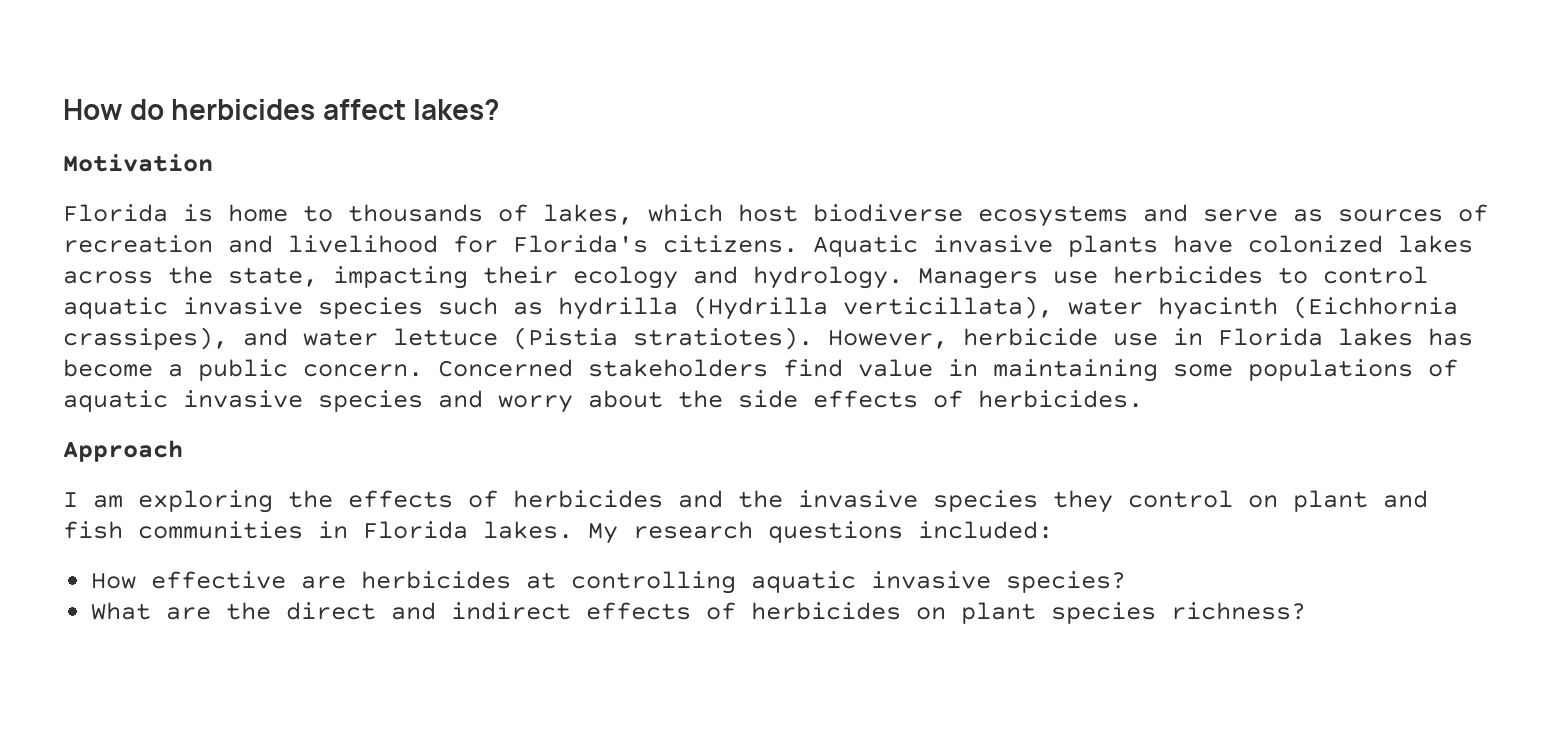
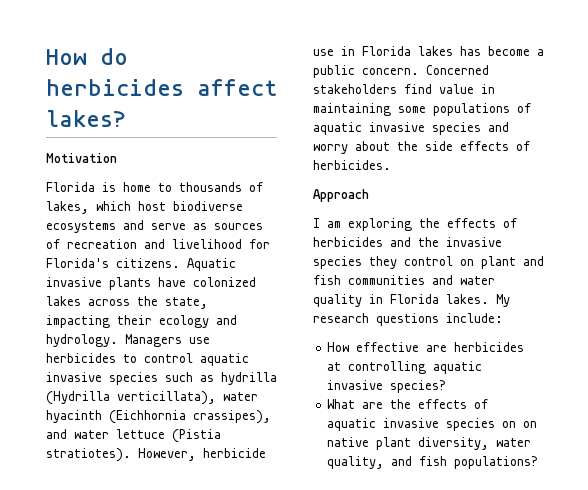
- I am exploring the effects of herbicides and the invasive species they control on plant and fish communities in Florida lakes.
+ I am exploring the effects of herbicides and the invasive species they control on plant and fish communities and water quality in Florida lakes.
- My research questions included:
+ My research questions include:
- What are the direct and indirect effects of herbicides on plant species richness?
+ What are the effects of aquatic invasive species on on native plant diversity, water quality, and fish populations?

